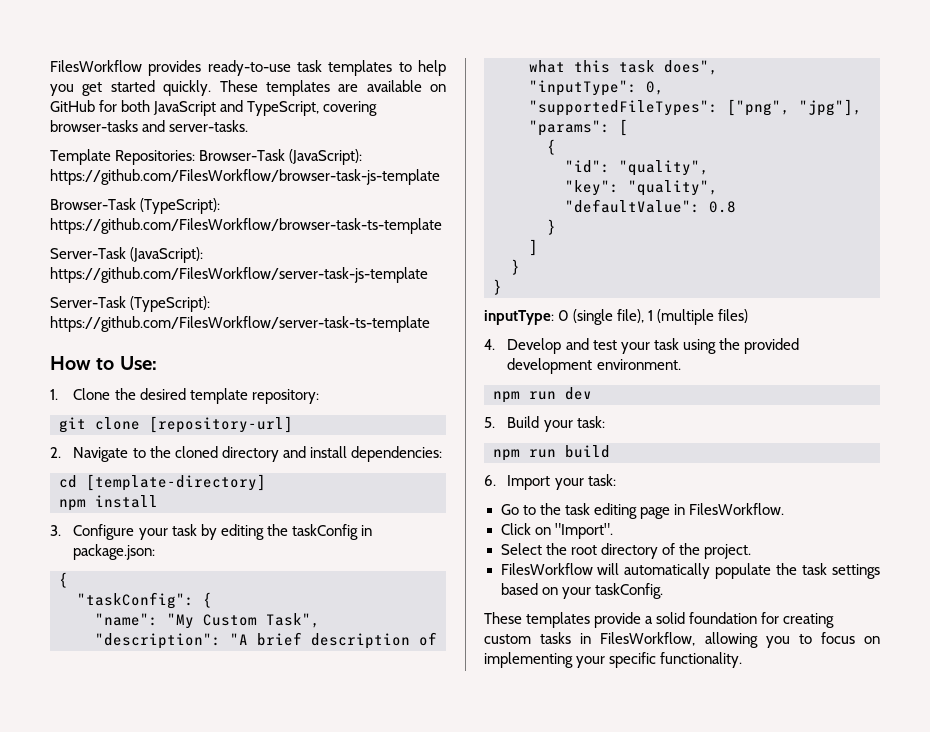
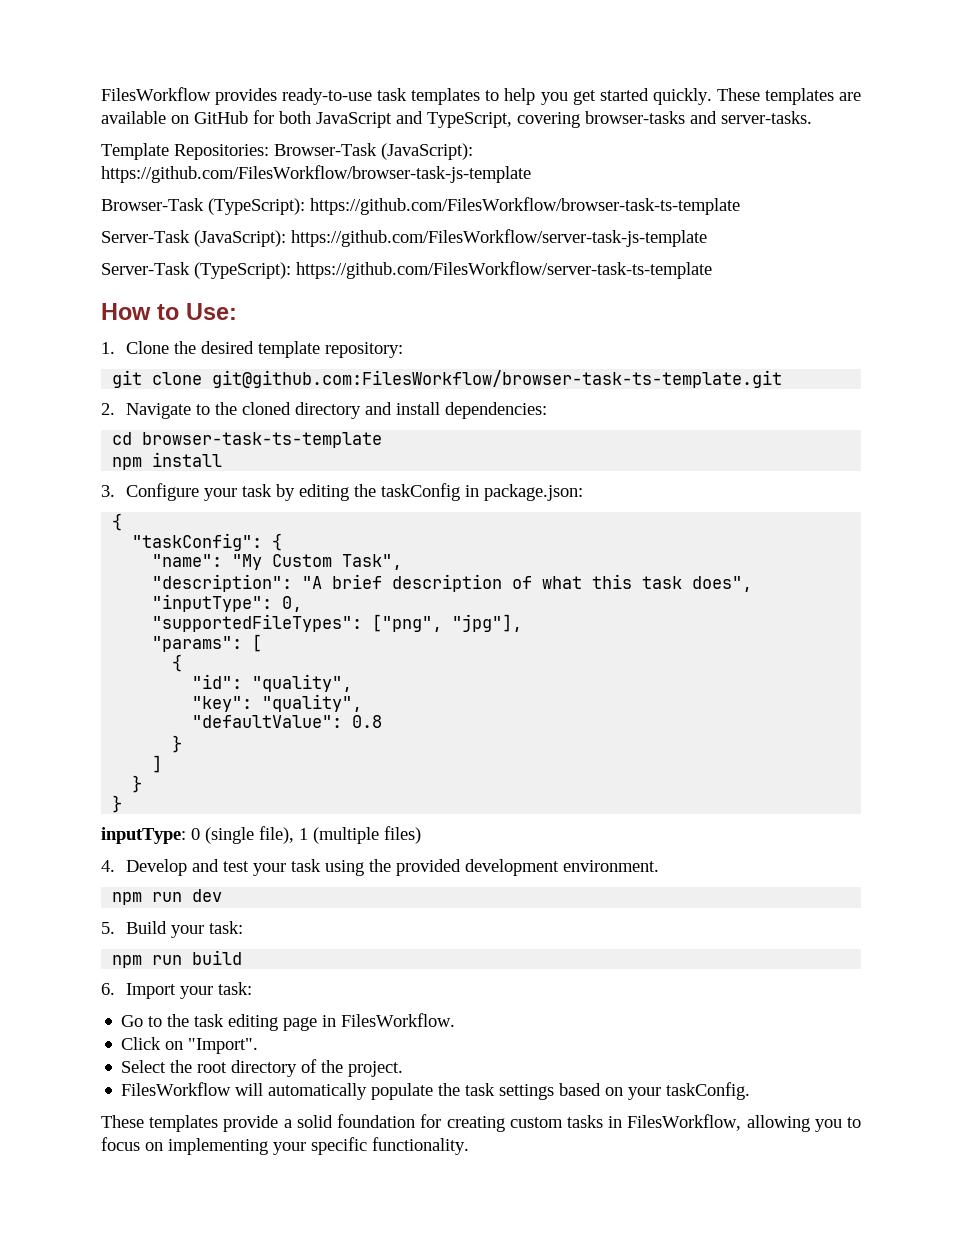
- git clone [repository-url]
+ git clone git@github.com:FilesWorkflow/browser-task-ts-template.git
- cd [template-directory]
+ cd browser-task-ts-template

